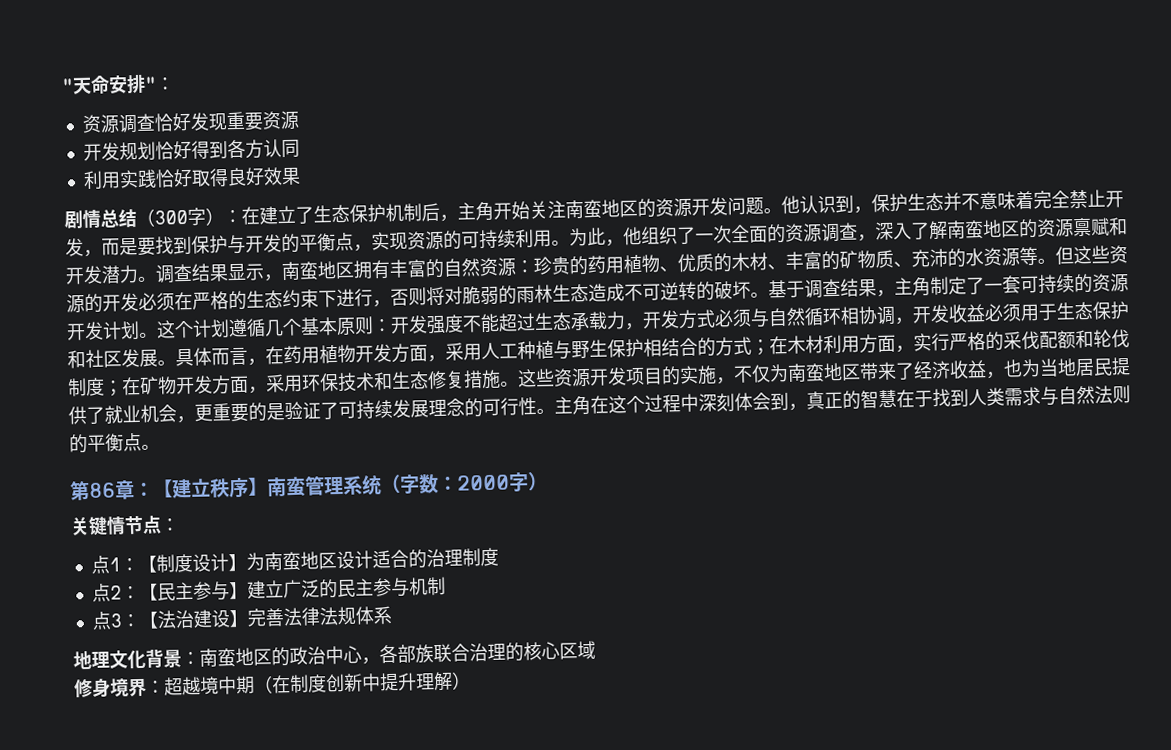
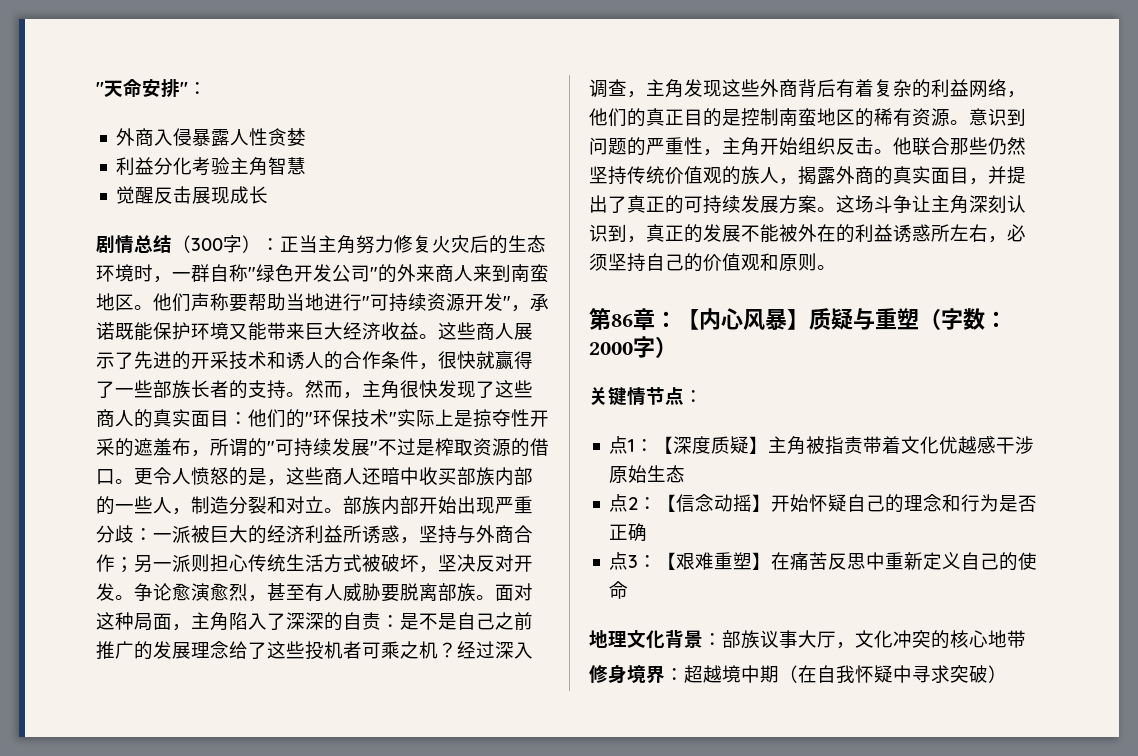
- 资源调查恰好发现重要资源
- 开发规划恰好得到各方认同
- 利用实践恰好取得良好效果
+ 外商入侵暴露人性贪婪
+ 利益分化考验主角智慧
+ 觉醒反击展现成长
- 剧情总结（300字）：在建立了生态保护机制后，主角开始关注南蛮地区的资源开发问题。他认识到，保护生态并不意味着完全禁止开发，而是要找到保护与开发的平衡点，实现资源的可持续利用。为此，他组织了一次全面的资源调查，深入了解南蛮地区的资源禀赋和开发潜力。调查结果显示，南蛮地区拥有丰富的自然资源：珍贵的药用植物、优质的木材、丰富的矿物质、充沛的水资源等。但这些资源的开发必须在严格的生态约束下进行，否则将对脆弱的雨林生态造成不可逆转的破坏。基于调查结果，主角制定了一套可持续的资源开发计划。这个计划遵循几个基本原则：开发强度不能超过生态承载力，开发方式必须与自然循环相协调，开发收益必须用于生态保护和社区发展。具体而言，在药用植物开发方面，采用人工种植与野生保护相结合的方式；在木材利用方面，实行严格的采伐配额和轮伐制度；在矿物开发方面，采用环保技术和生态修复措施。这些资源开发项目的实施，不仅为南蛮地区带来了经济收益，也为当地居民提供了就业机会，更重要的是验证了可持续发展理念的可行性。主角在这个过程中深刻体会到，真正的智慧在于找到人类需求与自然法则的平衡点。
- 第86章：【建立秩序】南蛮管理系统（字数：2000字）
+ 剧情总结（300字）：正当主角努力修复火灾后的生态环境时，一群自称"绿色开发公司"的外来商人来到南蛮地区。他们声称要帮助当地进行"可持续资源开发"，承诺既能保护环境又能带来巨大经济收益。这些商人展示了先进的开采技术和诱人的合作条件，很快就赢得了一些部族长者的支持。然而，主角很快发现了这些商人的真实面目：他们的"环保技术"实际上是掠夺性开采的遮羞布，所谓的"可持续发展"不过是榨取资源的借口。更令人愤怒的是，这些商人还暗中收买部族内部的一些人，制造分裂和对立。部族内部开始出现严重分歧：一派被巨大的经济利益所诱惑，坚持与外商合作；另一派则担心传统生活方式被破坏，坚决反对开发。争论愈演愈烈，甚至有人威胁要脱离部族。面对这种局面，主角陷入了深深的自责：是不是自己之前推广的发展理念给了这些投机者可乘之机？经过深入调查，主角发现这些外商背后有着复杂的利益网络，他们的真正目的是控制南蛮地区的稀有资源。意识到问题的严重性，主角开始组织反击。他联合那些仍然坚持传统价值观的族人，揭露外商的真实面目，并提出了真正的可持续发展方案。这场斗争让主角深刻认识到，真正的发展不能被外在的利益诱惑所左右，必须坚持自己的价值观和原则。
+ 第86章：【内心风暴】质疑与重塑（字数：2000字）
- 点1：【制度设计】为南蛮地区设计适合的治理制度
- 点2：【民主参与】建立广泛的民主参与机制
- 点3：【法治建设】完善法律法规体系
- 地理文化背景：南蛮地区的政治中心，各部族联合治理的核心区域
+ 点1：【深度质疑】主角被指责带着文化优越感干涉原始生态
+ 点2：【信念动摇】开始怀疑自己的理念和行为是否正确
+ 点3：【艰难重塑】在痛苦反思中重新定义自己的使命
+ 地理文化背景：部族议事大厅，文化冲突的核心地带
- 修身境界：超越境中期（在制度创新中提升理解）
+ 修身境界：超越境中期（在自我怀疑中寻求突破）

